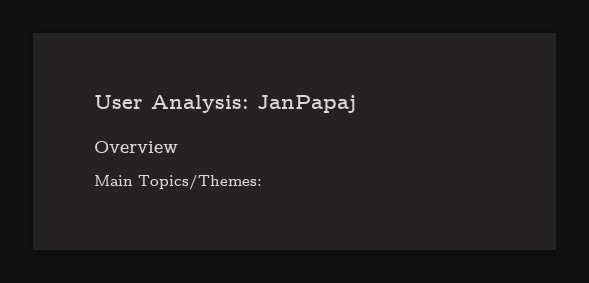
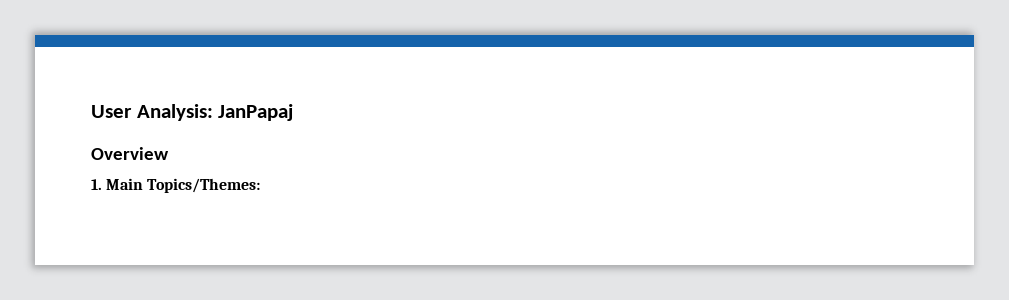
- Main Topics/Themes:
+ 1. Main Topics/Themes:

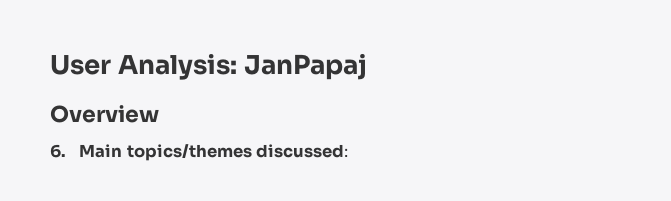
- 1. Main Topics/Themes:
+ 6. Main topics/themes discussed:

